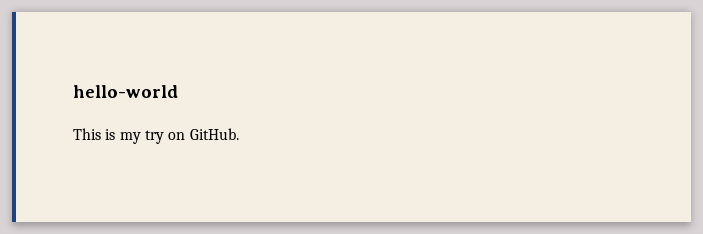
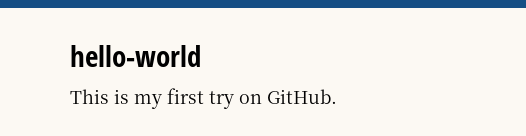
- This is my try on GitHub.
+ This is my first try on GitHub.

